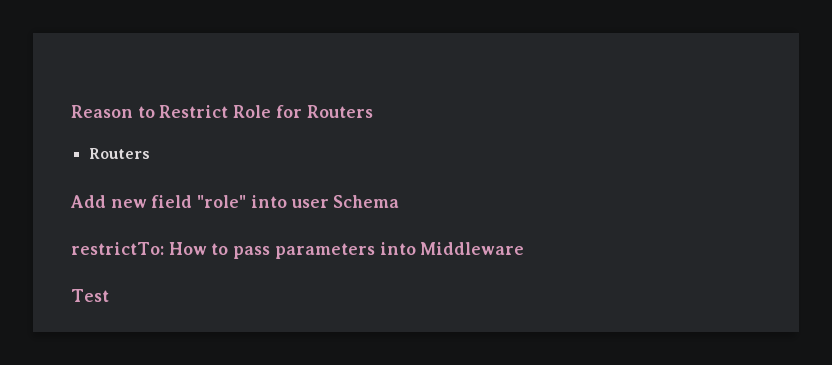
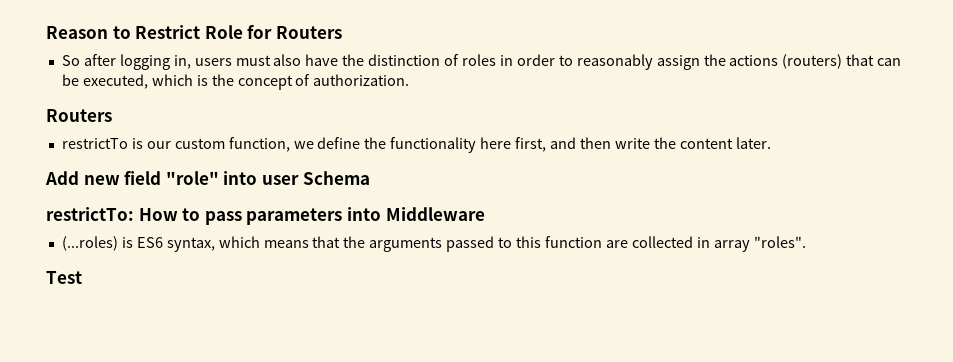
  Reason to Restrict Role for Routers
+ So after logging in, users must also have the distinction of roles in order to reasonably assign the actions (routers) that can be executed, which is the concept of authorization.
  Routers
+ restrictTo is our custom function, we define the functionality here first, and then write the content later.
+ (...roles) is ES6 syntax, which means that the arguments passed to this function are collected in array "roles".

